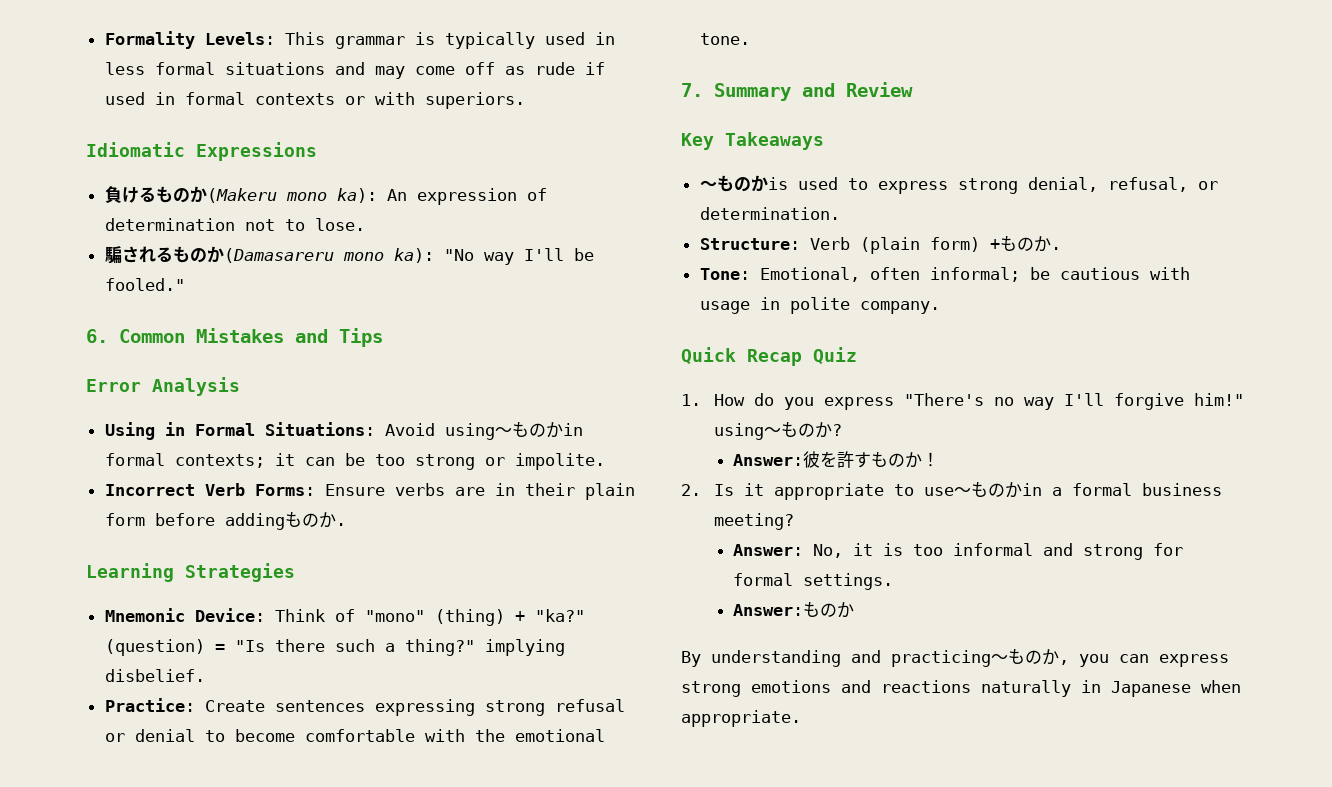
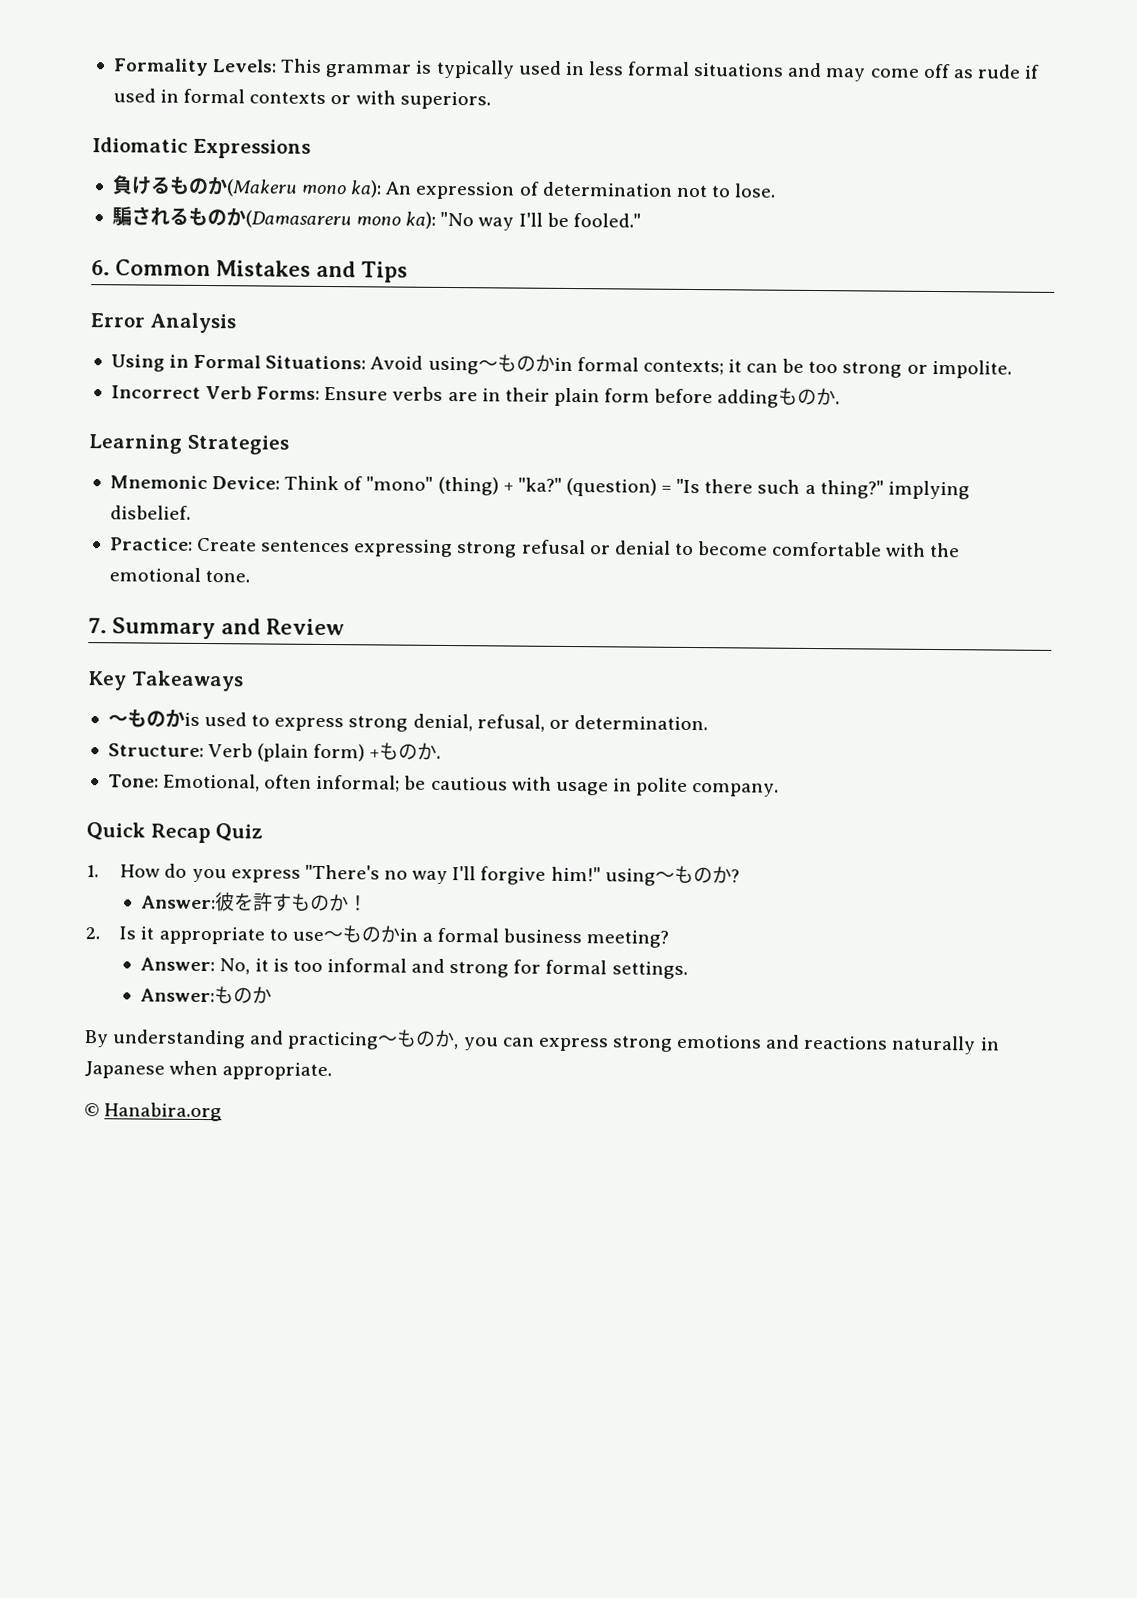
+ © Hanabira.org

